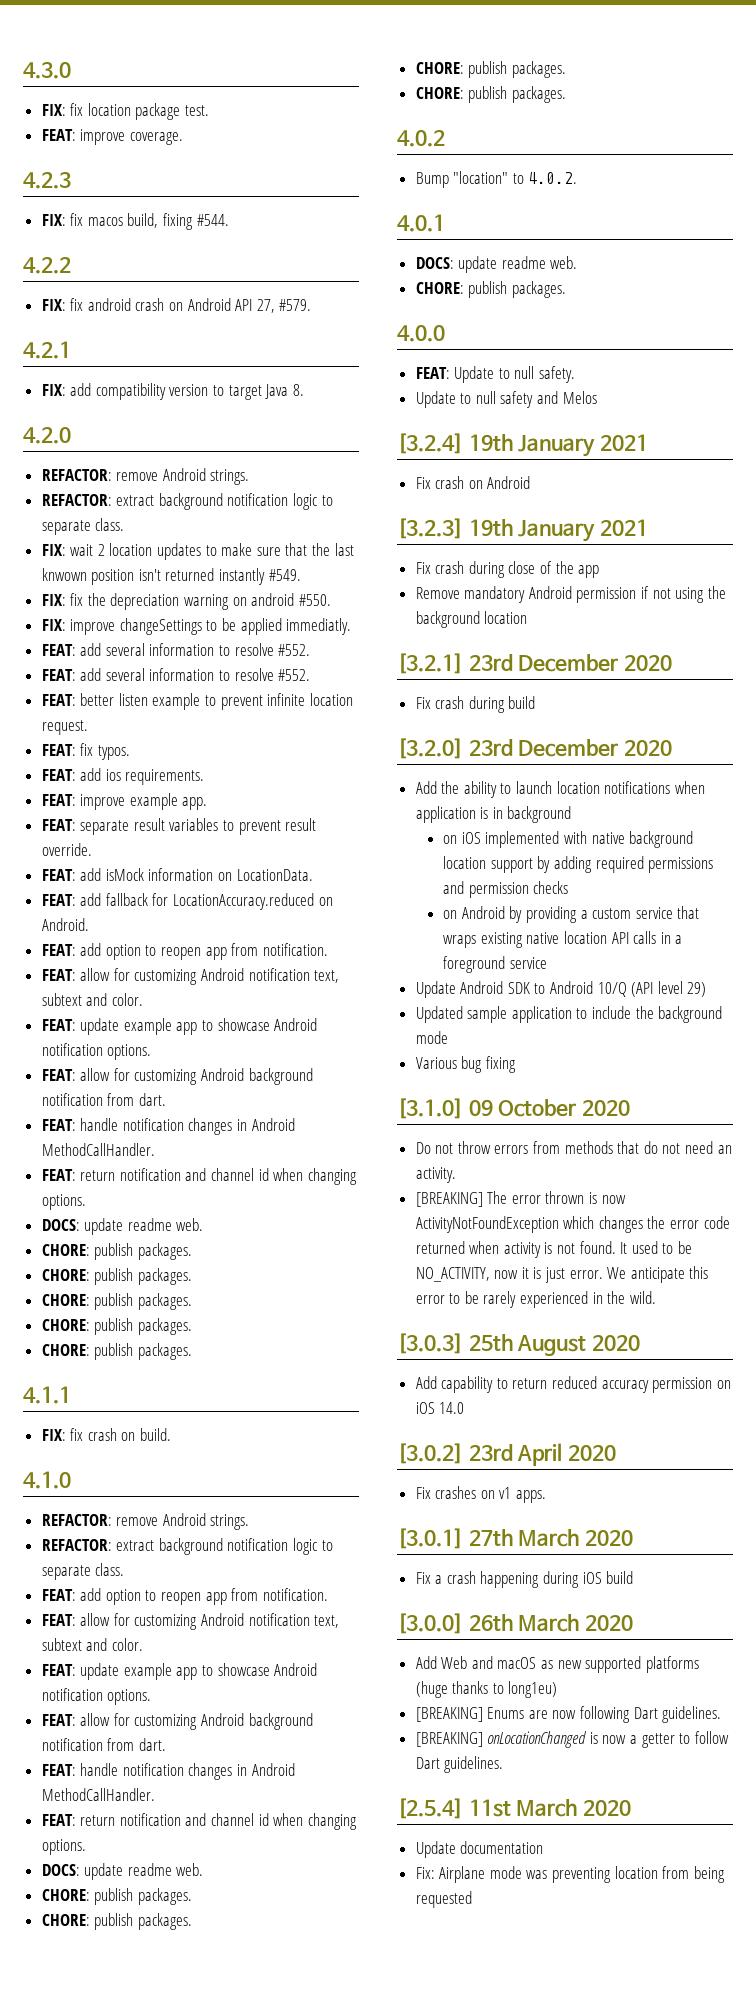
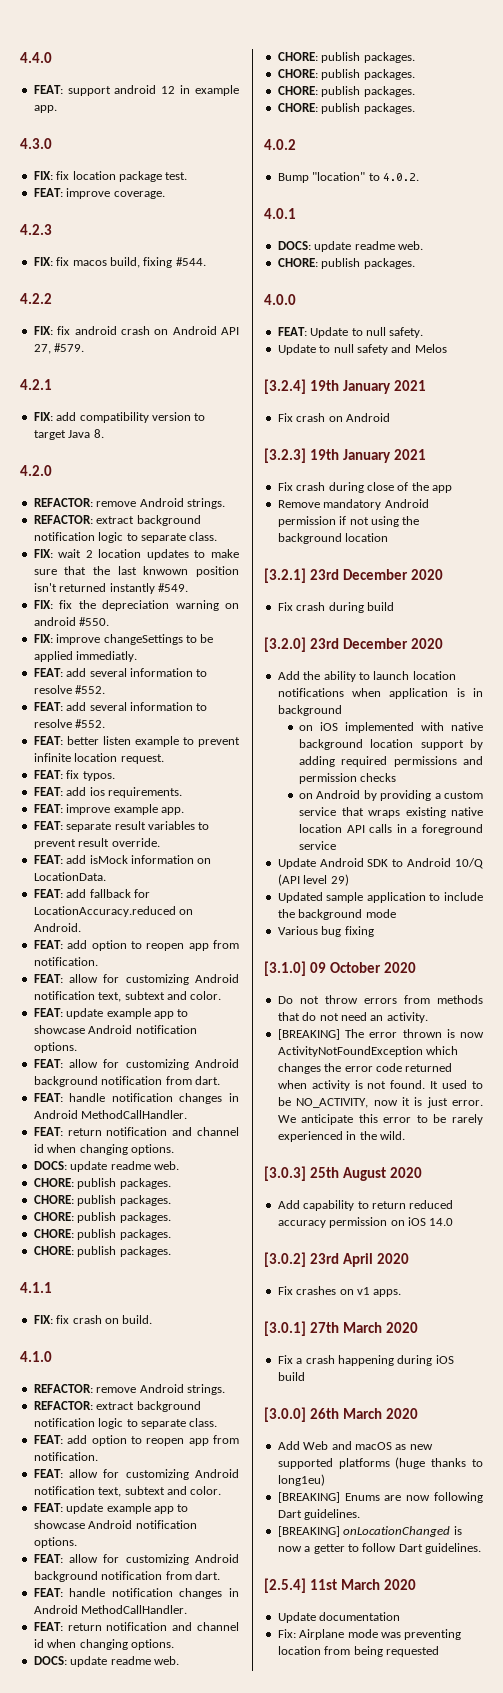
+ 4.4.0
+ FEAT: support android 12 in example app.

